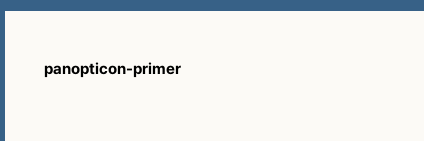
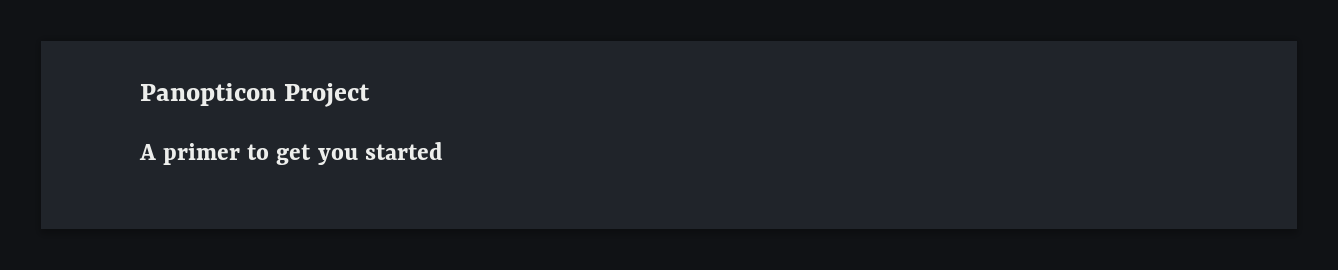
- panopticon-primer
+ Panopticon Project
+ A primer to get you started

